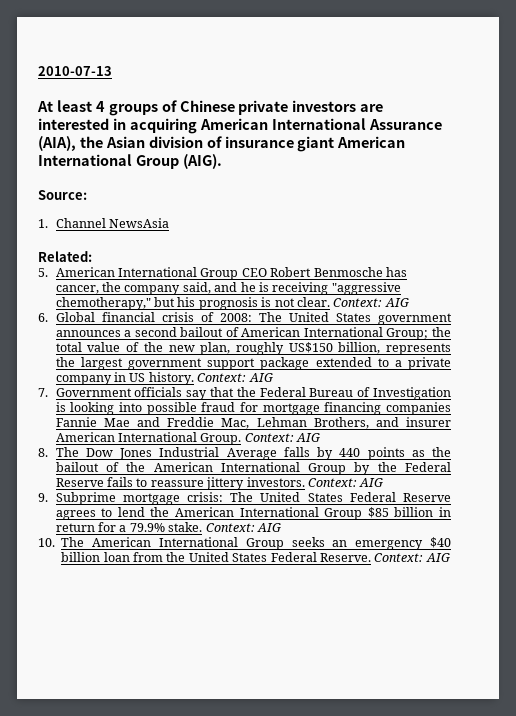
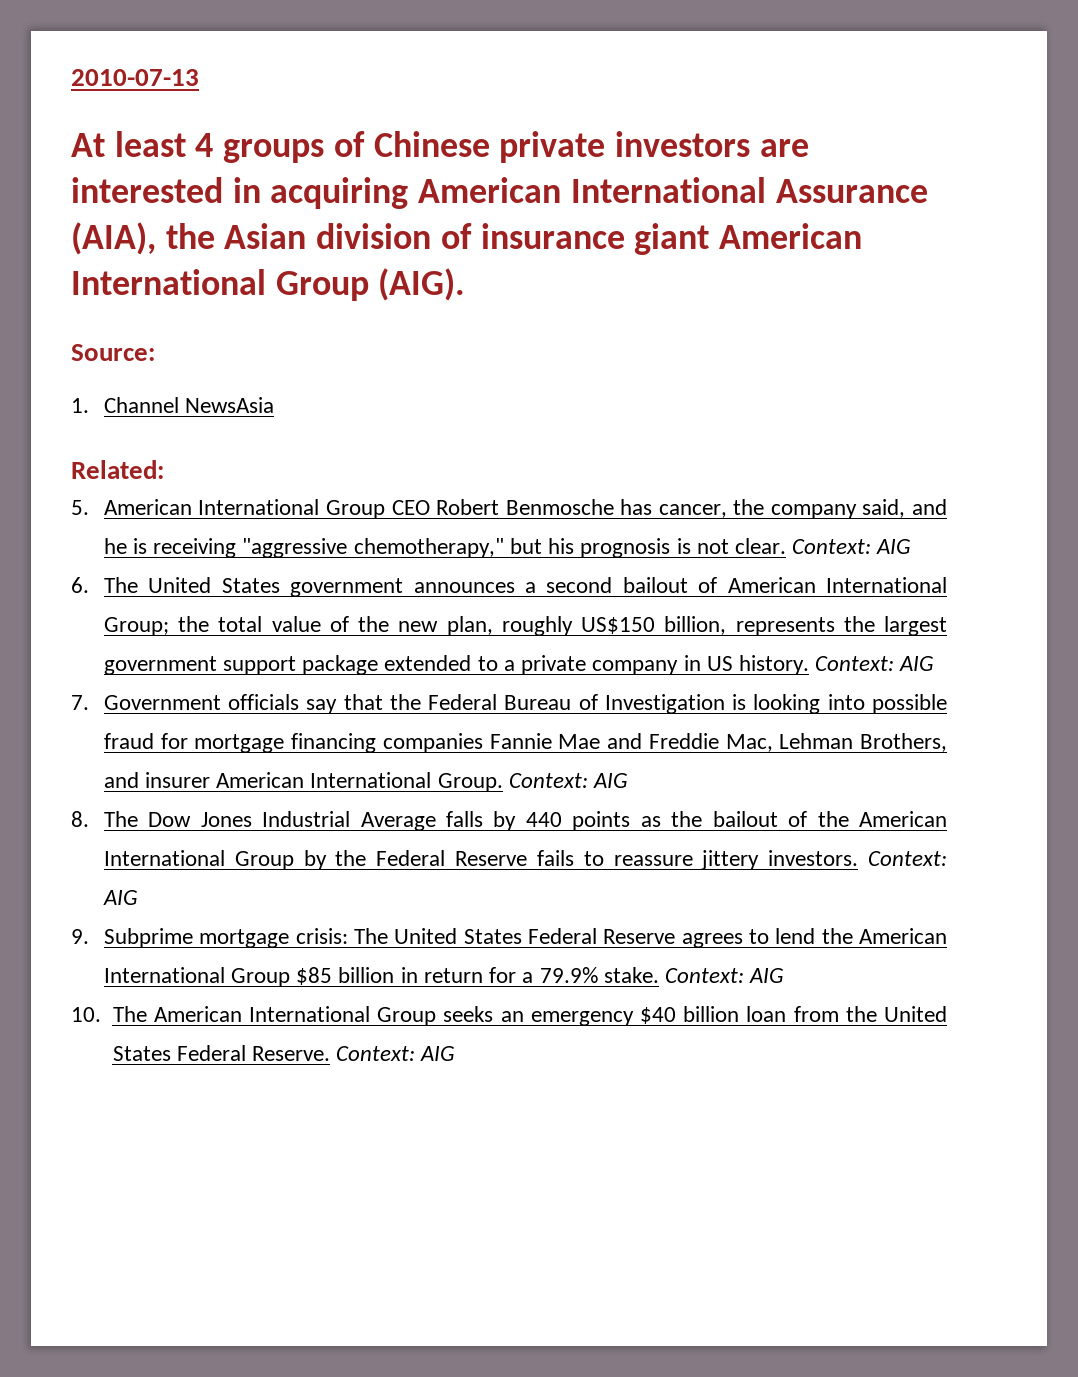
- 6. Global financial crisis of 2008: The United States government announces a second bailout of American International Group; the total value of the new plan, roughly US$150 billion, represents the largest government support package extended to a private company in US history.
+ 6. The United States government announces a second bailout of American International Group; the total value of the new plan, roughly US$150 billion, represents the largest government support package extended to a private company in US history.

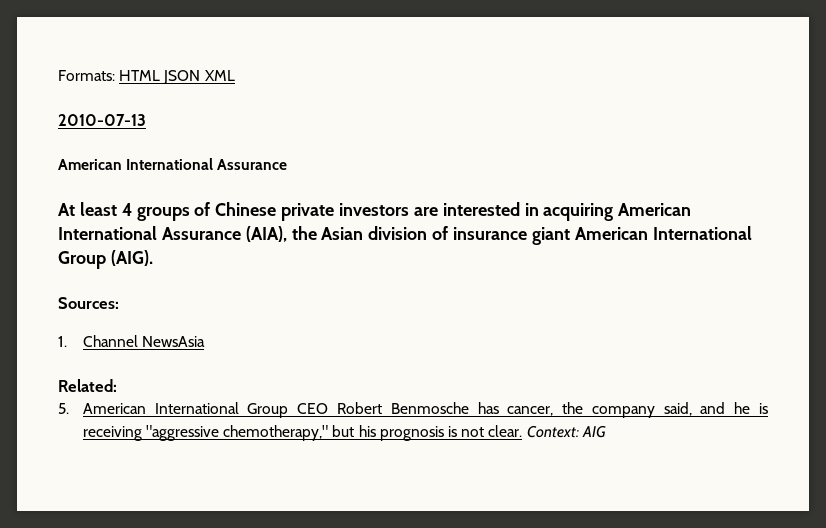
+ Formats: HTML JSON XML
  2010-07-13
+ American International Assurance
- Source:
+ Sources:
- 6. The United States government announces a second bailout of American International Group; the total value of the new plan, roughly US$150 billion, represents the largest government support package extended to a private company in US history. Context: AIG
- 7. Government officials say that the Federal Bureau of Investigation is looking into possible fraud for mortgage financing companies Fannie Mae and Freddie Mac, Lehman Brothers, and insurer American International Group. Context: AIG
- 8. The Dow Jones Industrial Average falls by 440 points as the bailout of the American International Group by the Federal Reserve fails to reassure jittery investors. Context: AIG
- 9. Subprime mortgage crisis: The United States Federal Reserve agrees to lend the American International Group $85 billion in return for a 79.9% stake. Context: AIG
- 10. The American International Group seeks an emergency $40 billion loan from the United States Federal Reserve. Context: AIG

